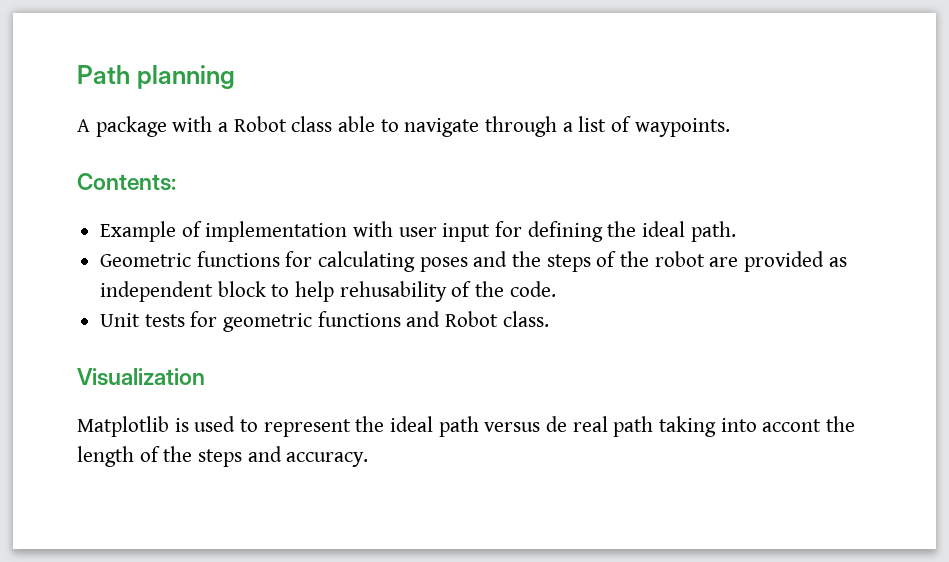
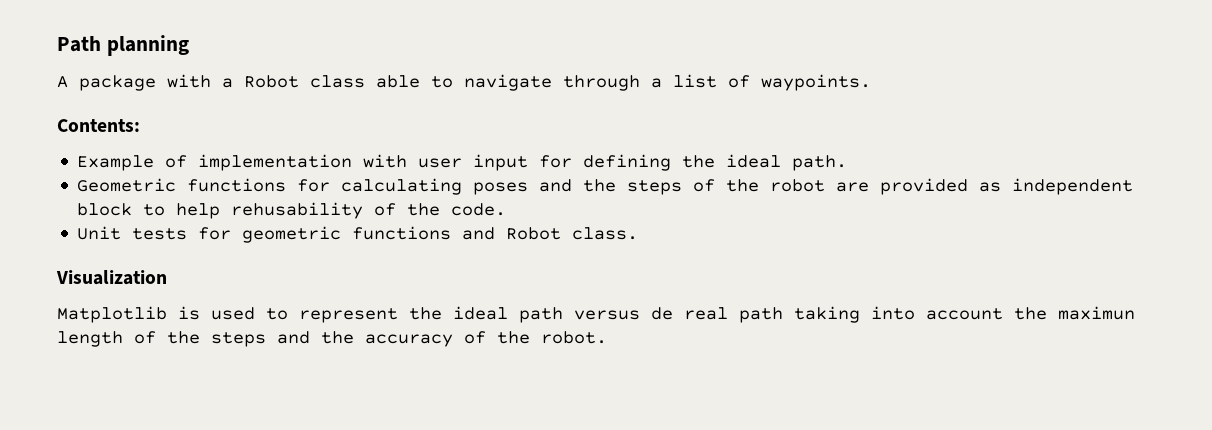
- Matplotlib is used to represent the ideal path versus de real path taking into accont the length of the steps and accuracy.
+ Matplotlib is used to represent the ideal path versus de real path taking into account the maximun length of the steps and the accuracy of the robot.

